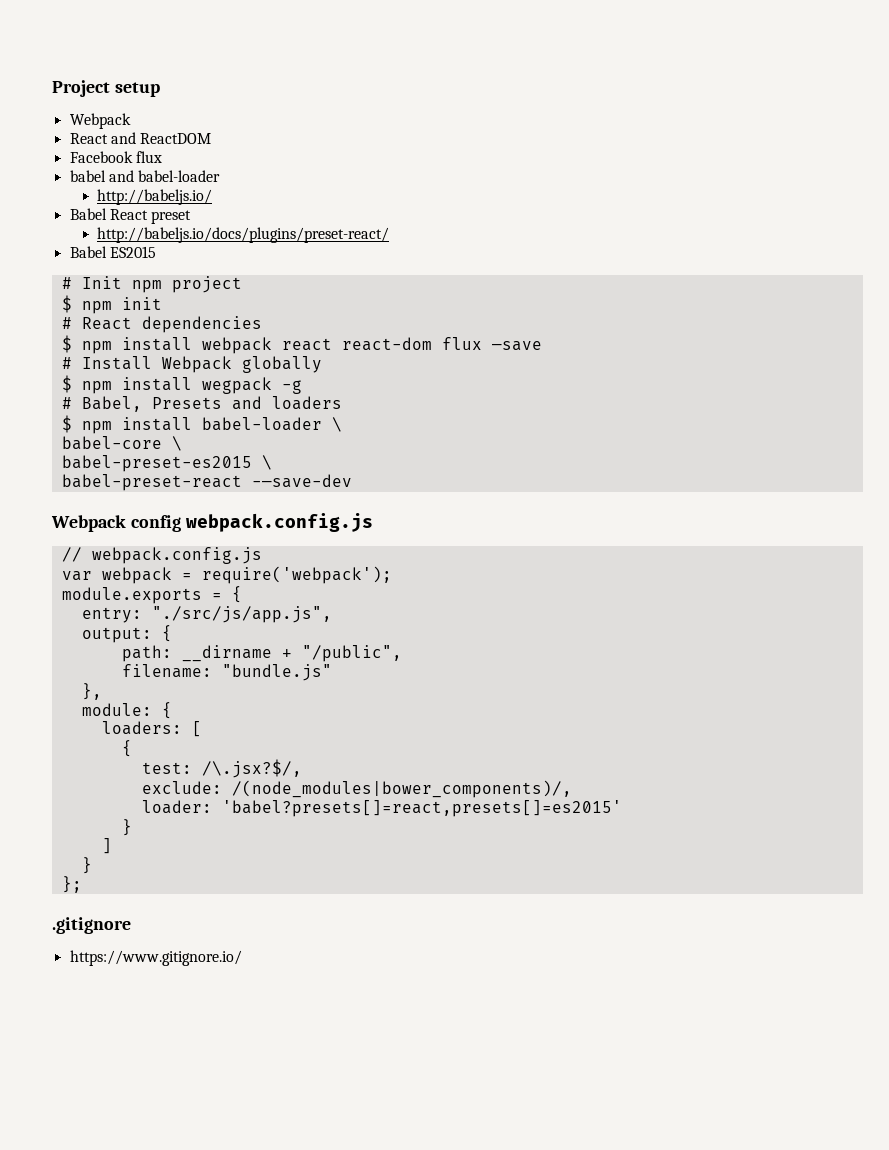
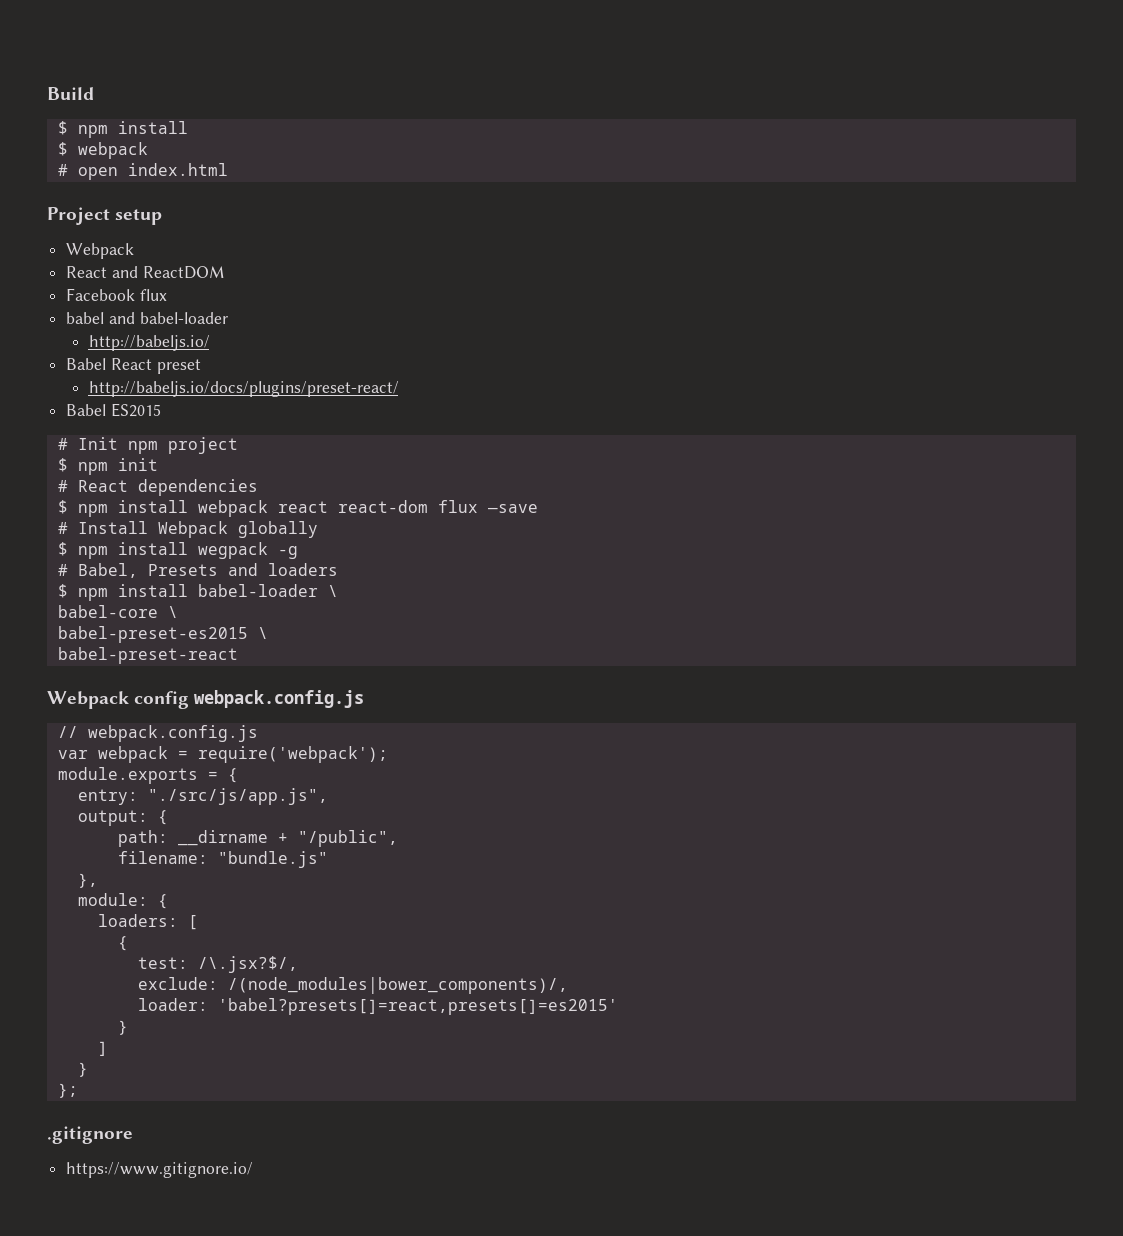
+ Build
+ $ npm install
+ $ webpack
+ # open index.html
- babel-preset-react -—save-dev
+ babel-preset-react

